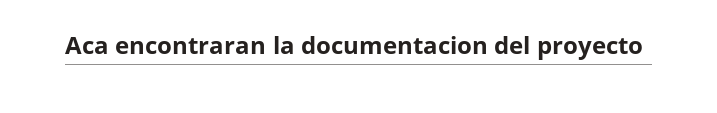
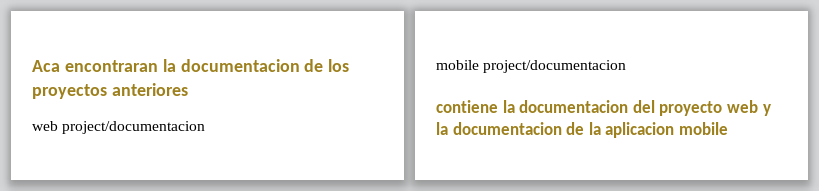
- Aca encontraran la documentacion del proyecto
+ Aca encontraran la documentacion de los proyectos anteriores
+ web project/documentacion
+ mobile project/documentacion
+ contiene la documentacion del proyecto web y la documentacion de la aplicacion mobile

